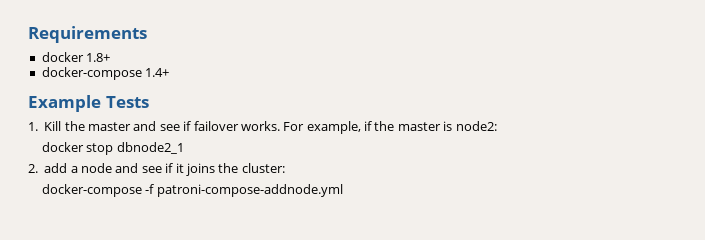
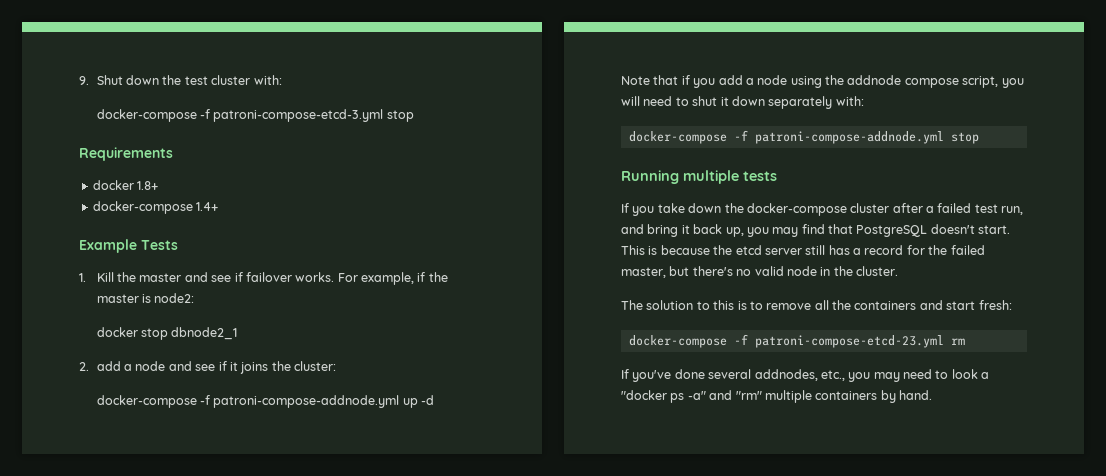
+ 9. Shut down the test cluster with:
+ docker-compose -f patroni-compose-etcd-3.yml stop
- docker-compose -f patroni-compose-addnode.yml
+ docker-compose -f patroni-compose-addnode.yml up -d
+ Note that if you add a node using the addnode compose script, you will need to shut it down separately with:
+ docker-compose -f patroni-compose-addnode.yml stop
+ Running multiple tests
+ If you take down the docker-compose cluster after a failed test run, and bring it back up, you may find that PostgreSQL doesn't start. This is because the etcd server still has a record for the failed master, but there's no valid node in the cluster.
+ The solution to this is to remove all the containers and start fresh:
+ docker-compose -f patroni-compose-etcd-23.yml rm
+ If you've done several addnodes, etc., you may need to look a "docker ps -a" and "rm" multiple containers by hand.

